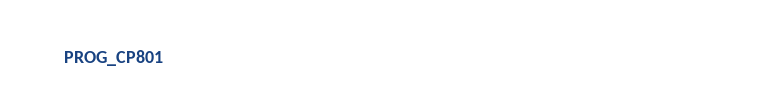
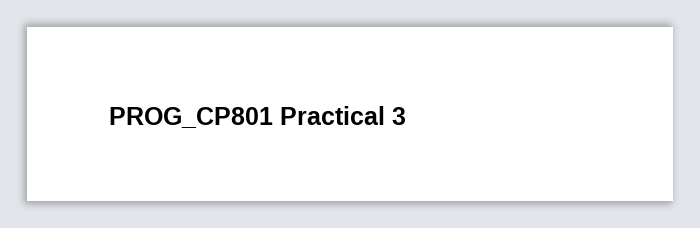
- PROG_CP801
+ PROG_CP801 Practical 3

